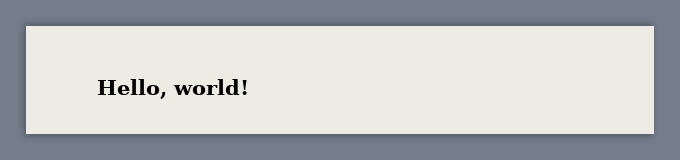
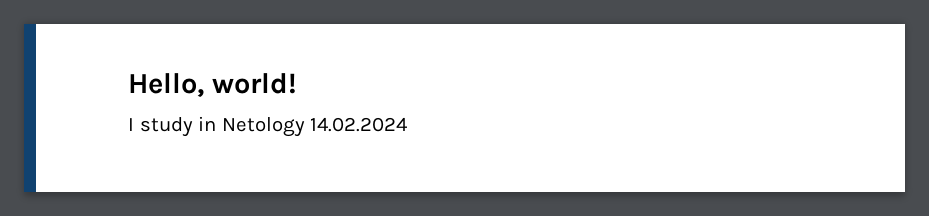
+ I study in Netology 14.02.2024

